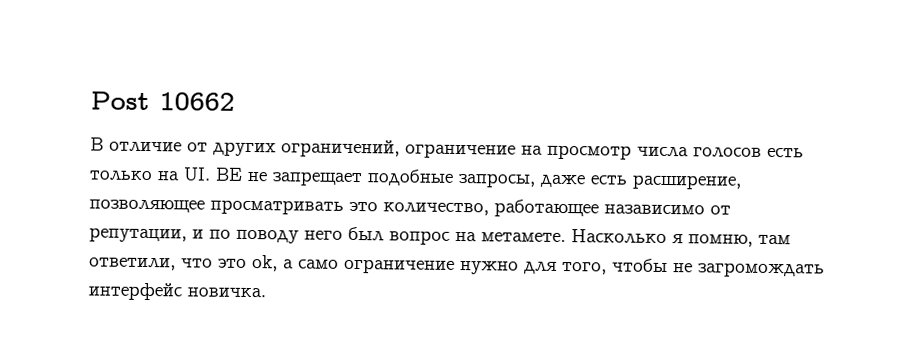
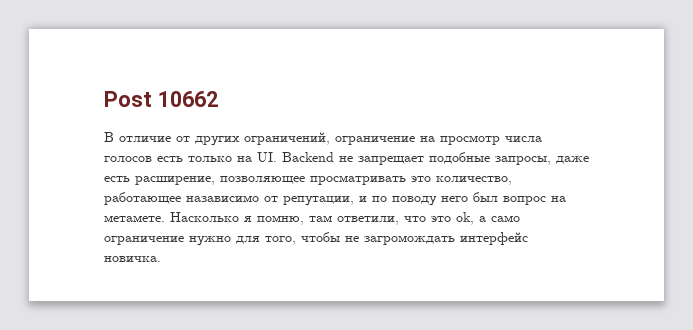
- В отличие от других ограничений, ограничение на просмотр числа голосов есть только на UI. BE не запрещает подобные запросы, даже есть расширение, позволяющее просматривать это количество, работающее назависимо от репутации, и по поводу него был вопрос на метамете.
+ В отличие от других ограничений, ограничение на просмотр числа голосов есть только на UI. Backend не запрещает подобные запросы, даже есть расширение, позволяющее просматривать это количество, работающее назависимо от репутации, и по поводу него был вопрос на метамете.

